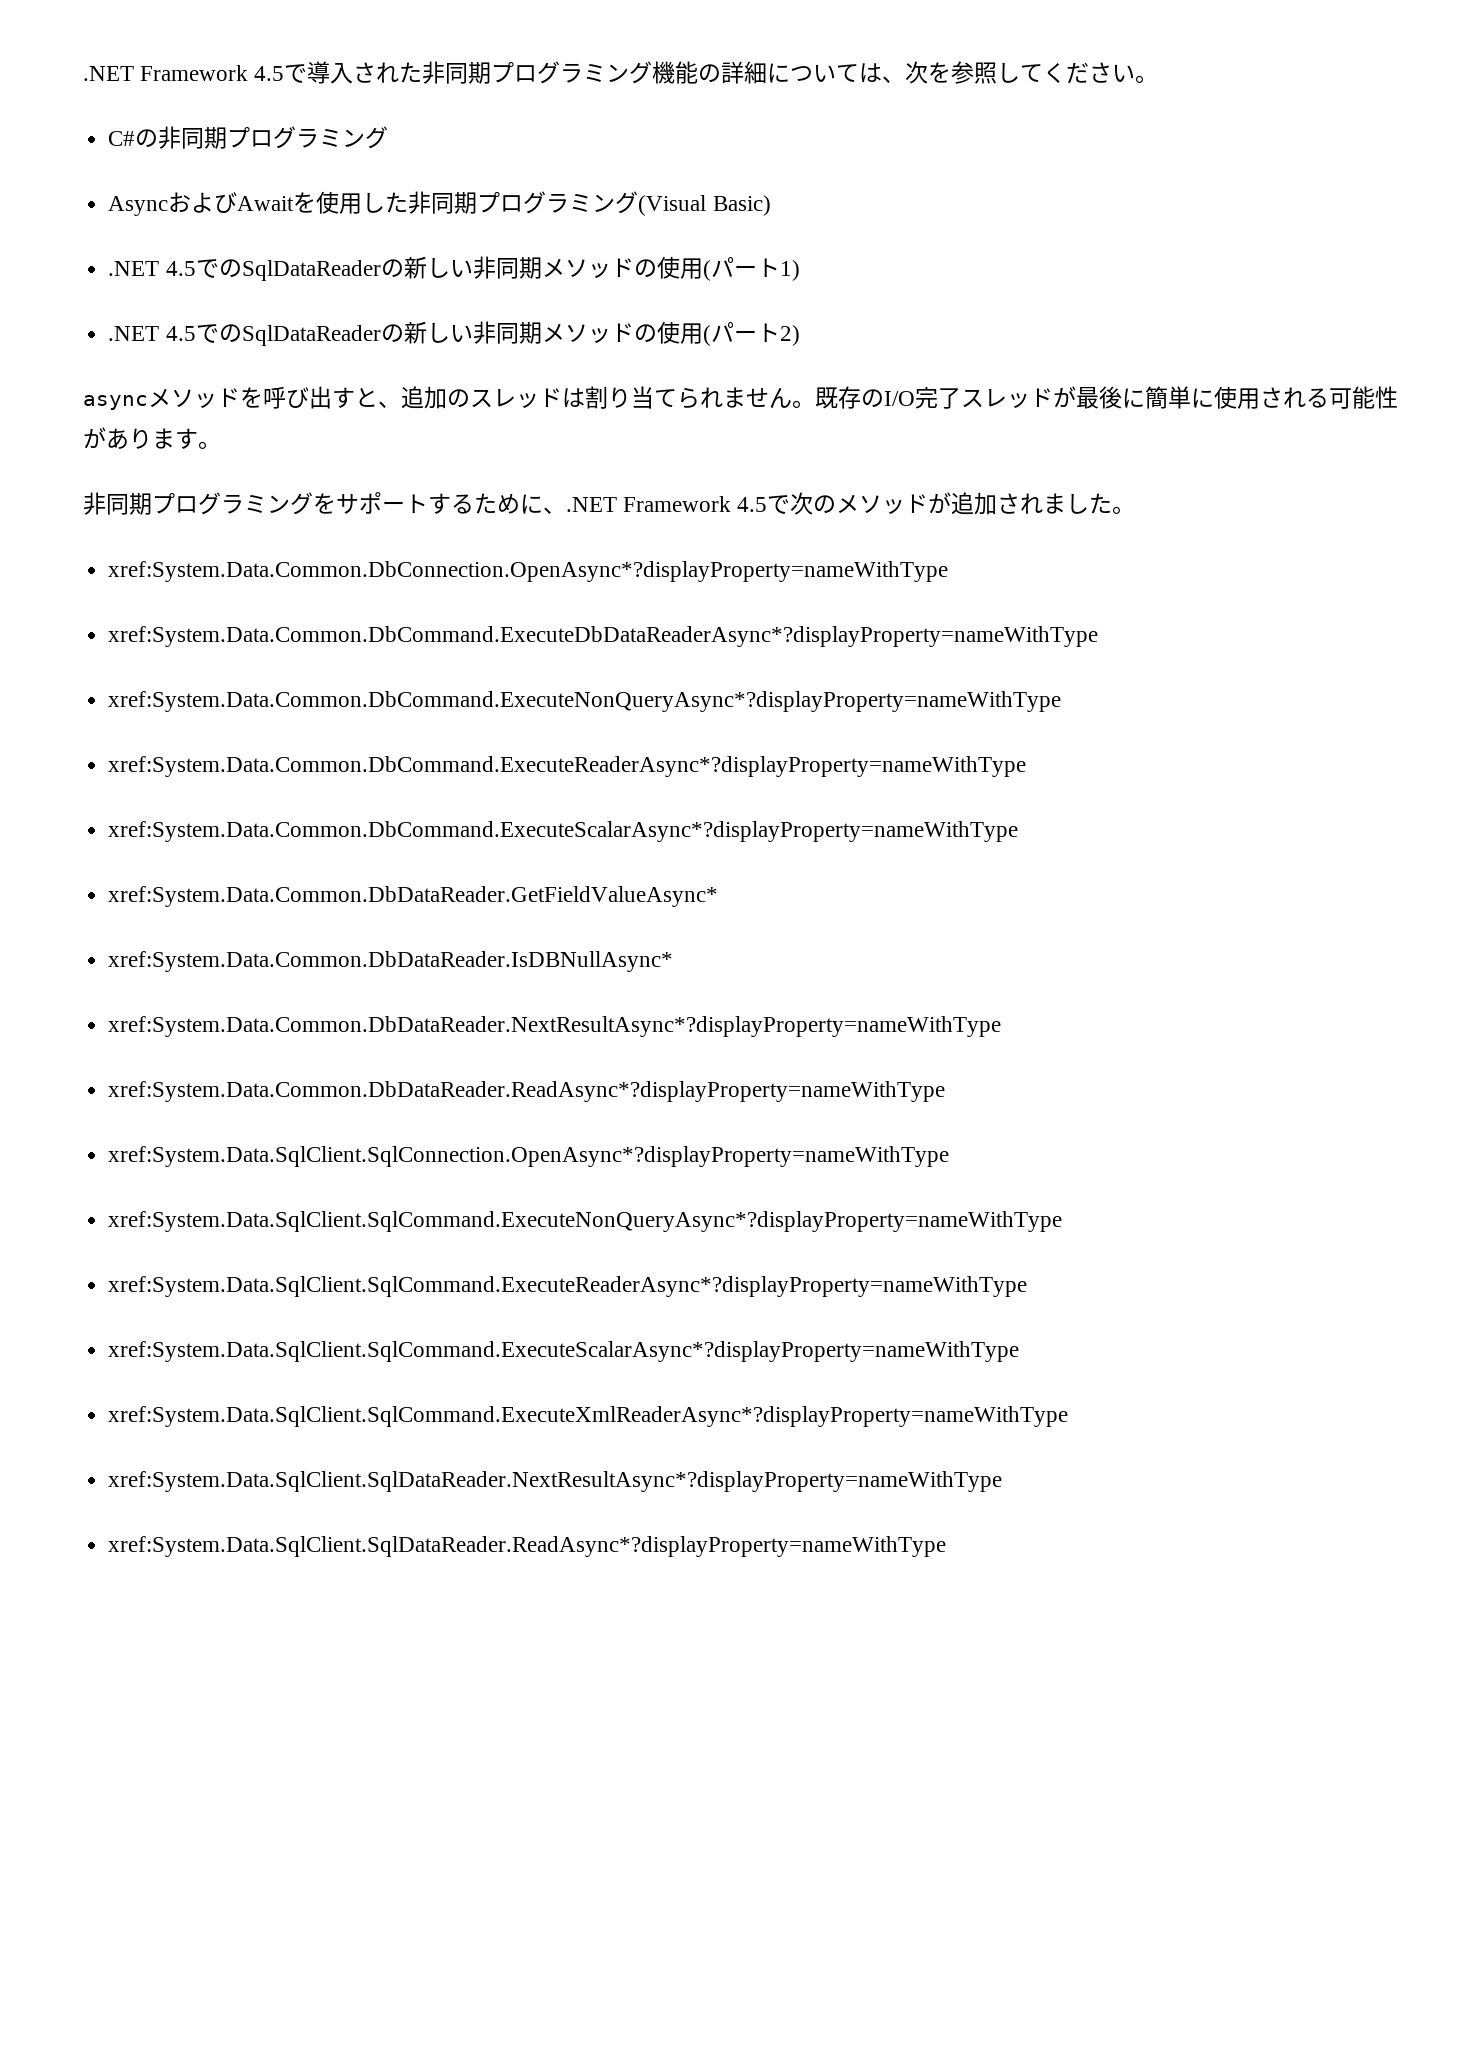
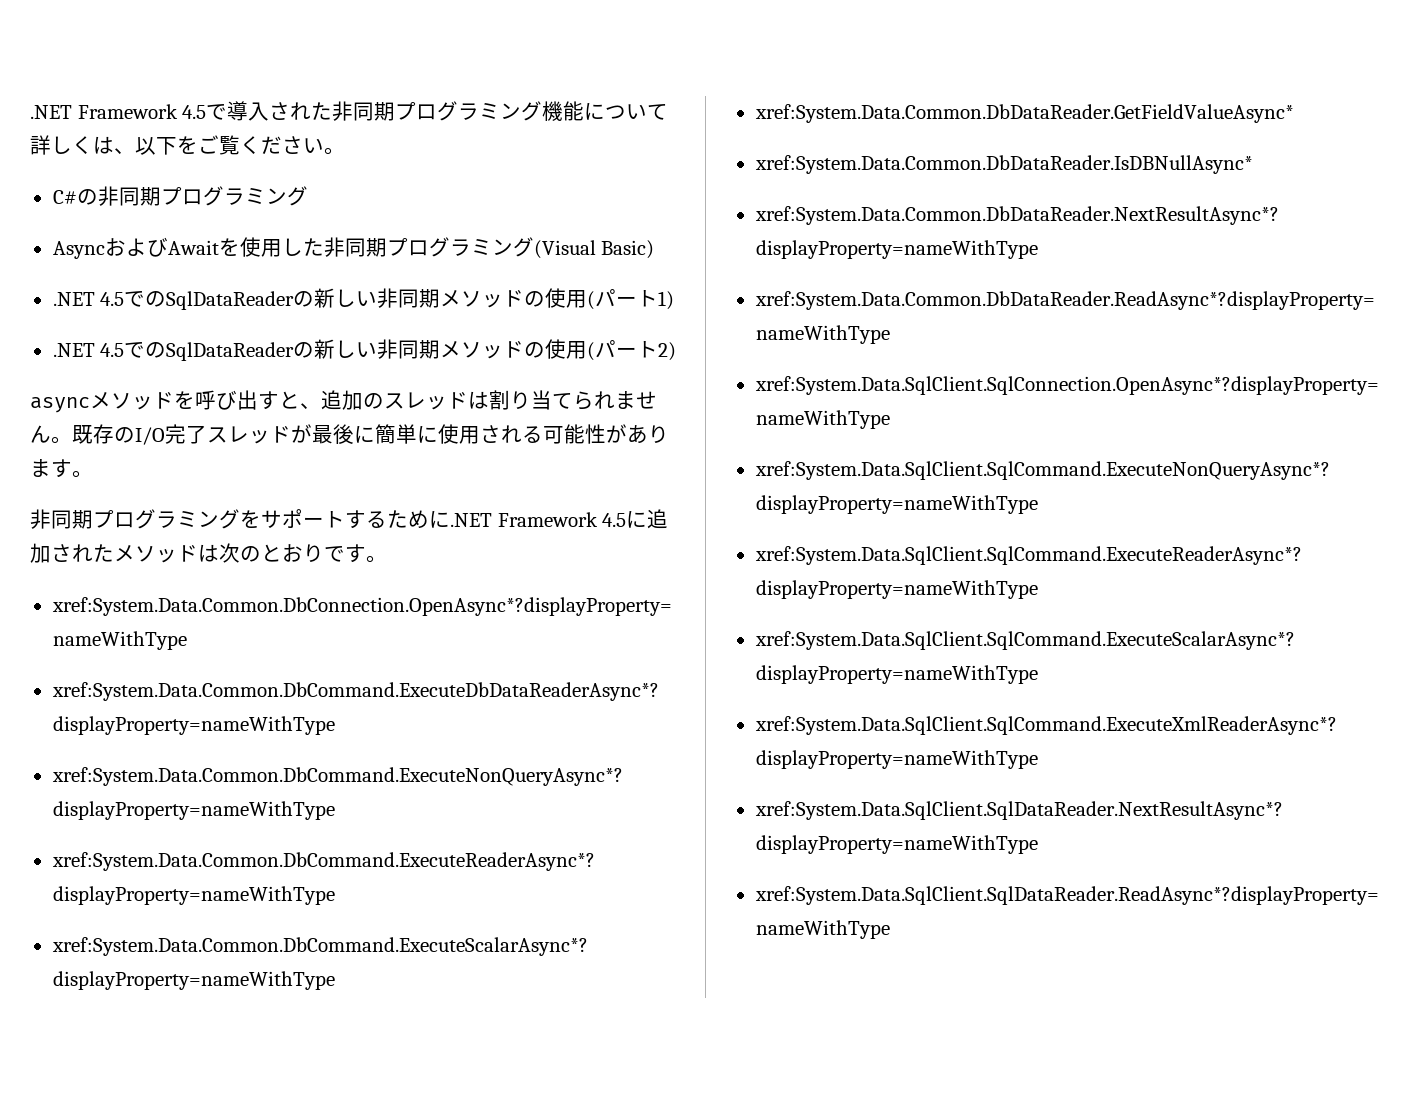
- .NET Framework 4.5で導入された非同期プログラミング機能の詳細については、次を参照してください。
+ .NET Framework 4.5で導入された非同期プログラミング機能について詳しくは、以下をご覧ください。
- 非同期プログラミングをサポートするために、.NET Framework 4.5で次のメソッドが追加されました。
+ 非同期プログラミングをサポートするために.NET Framework 4.5に追加されたメソッドは次のとおりです。

